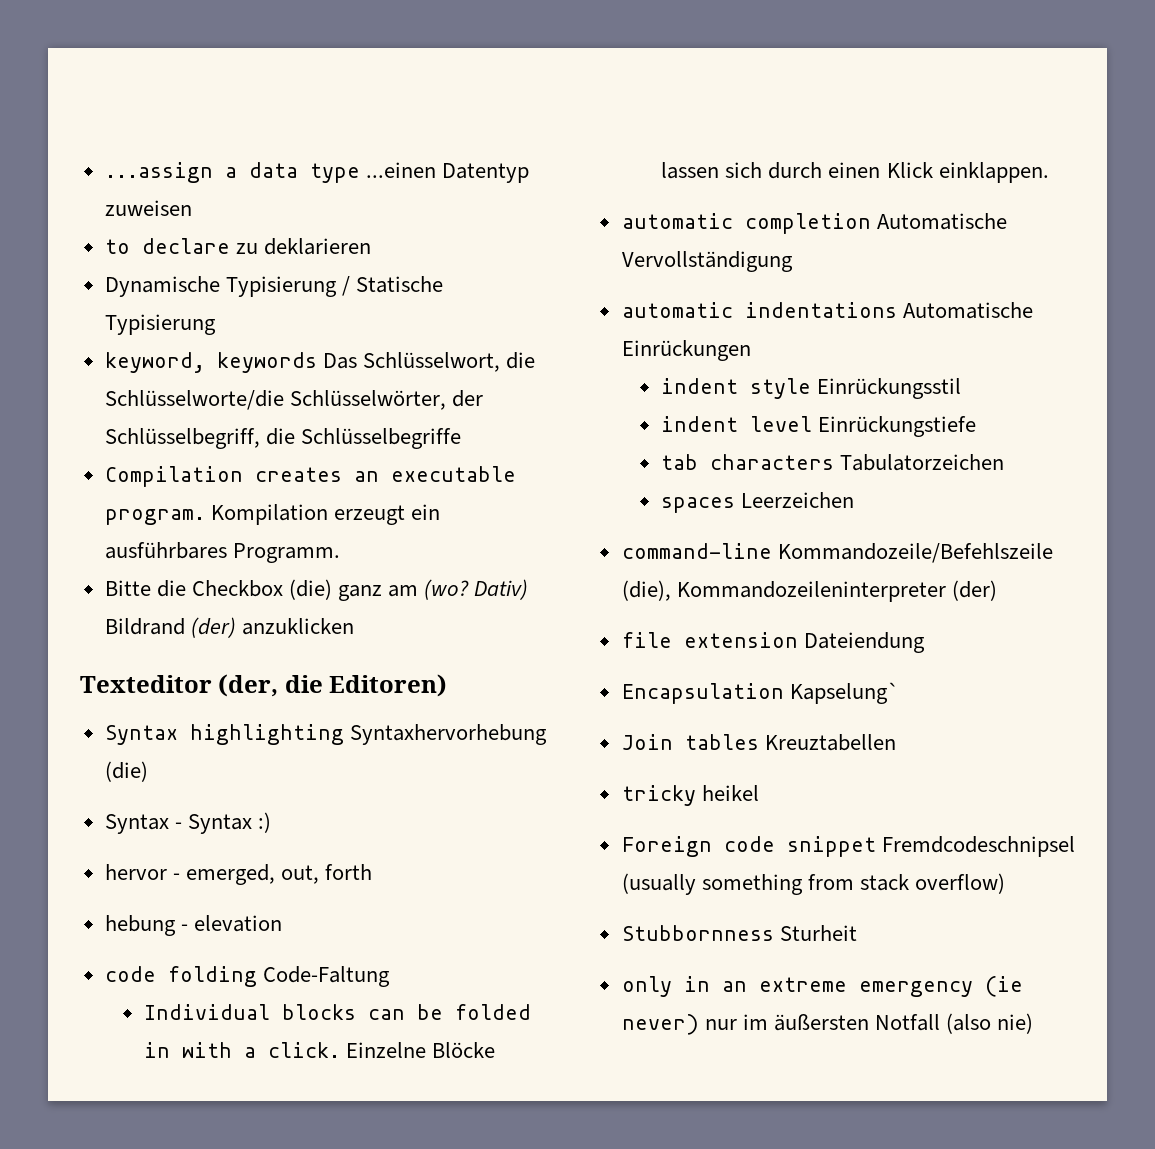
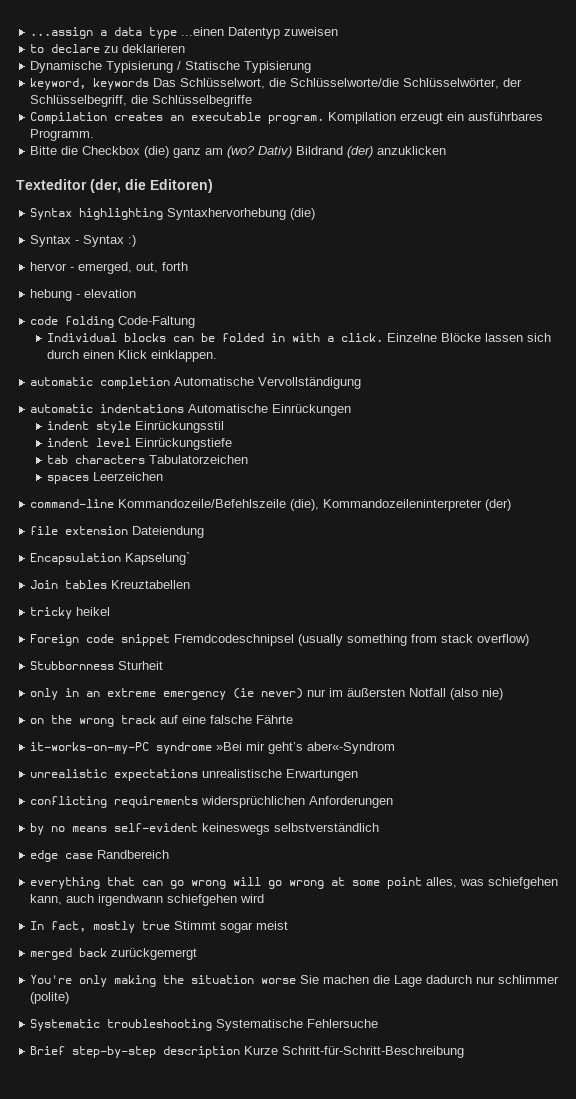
+ on the wrong track auf eine falsche Fährte
+ it-works-on-my-PC syndrome »Bei mir geht’s aber«-Syndrom
+ unrealistic expectations unrealistische Erwartungen
+ conflicting requirements widersprüchlichen Anforderungen
+ by no means self-evident keineswegs selbstverständlich
+ edge case Randbereich
+ everything that can go wrong will go wrong at some point alles, was schiefgehen kann, auch irgendwann schiefgehen wird
+ In fact, mostly true Stimmt sogar meist
+ merged back zurückgemergt
+ You're only making the situation worse Sie machen die Lage dadurch nur schlimmer (polite)
+ Systematic troubleshooting Systematische Fehlersuche
+ Brief step-by-step description Kurze Schritt-für-Schritt-Beschreibung

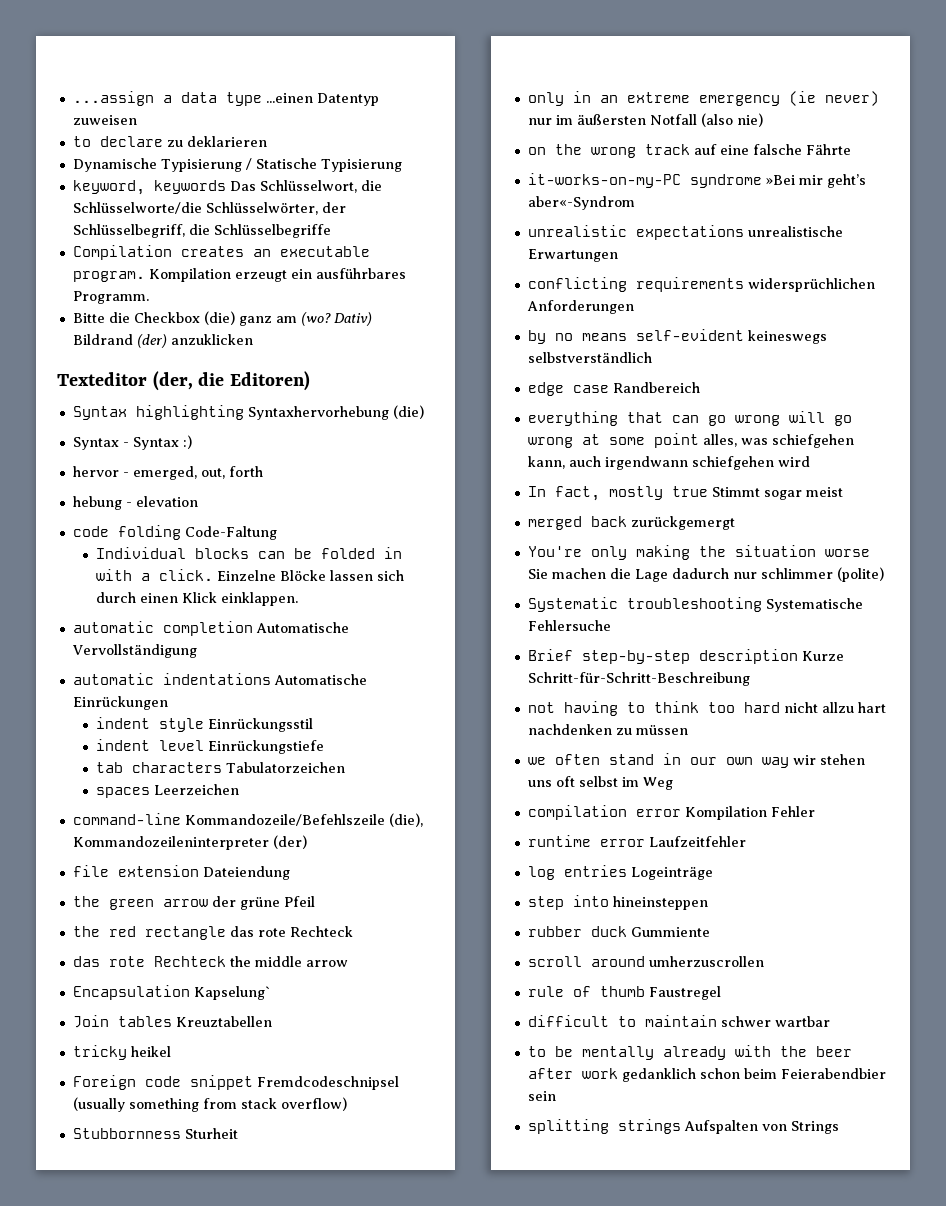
+ the green arrow der grüne Pfeil
+ the red rectangle das rote Rechteck
+ das rote Rechteck the middle arrow
+ not having to think too hard nicht allzu hart nachdenken zu müssen
+ we often stand in our own way wir stehen uns oft selbst im Weg
+ compilation error Kompilation Fehler
+ runtime error Laufzeitfehler
+ log entries Logeinträge
+ step into hineinsteppen
+ rubber duck Gummiente
+ scroll around umherzuscrollen
+ rule of thumb Faustregel
+ difficult to maintain schwer wartbar
+ to be mentally already with the beer after work gedanklich schon beim Feierabendbier sein
+ splitting strings Aufspalten von Strings

